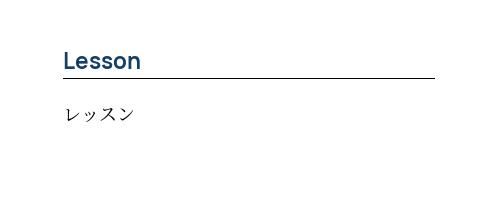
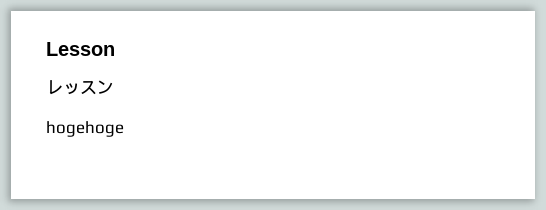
+ hogehoge

